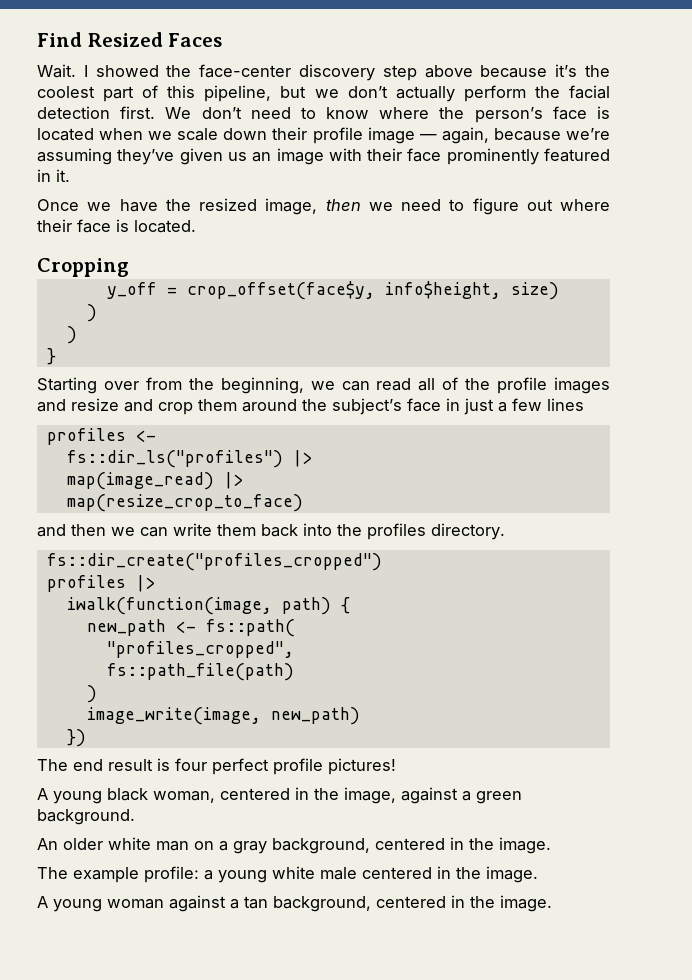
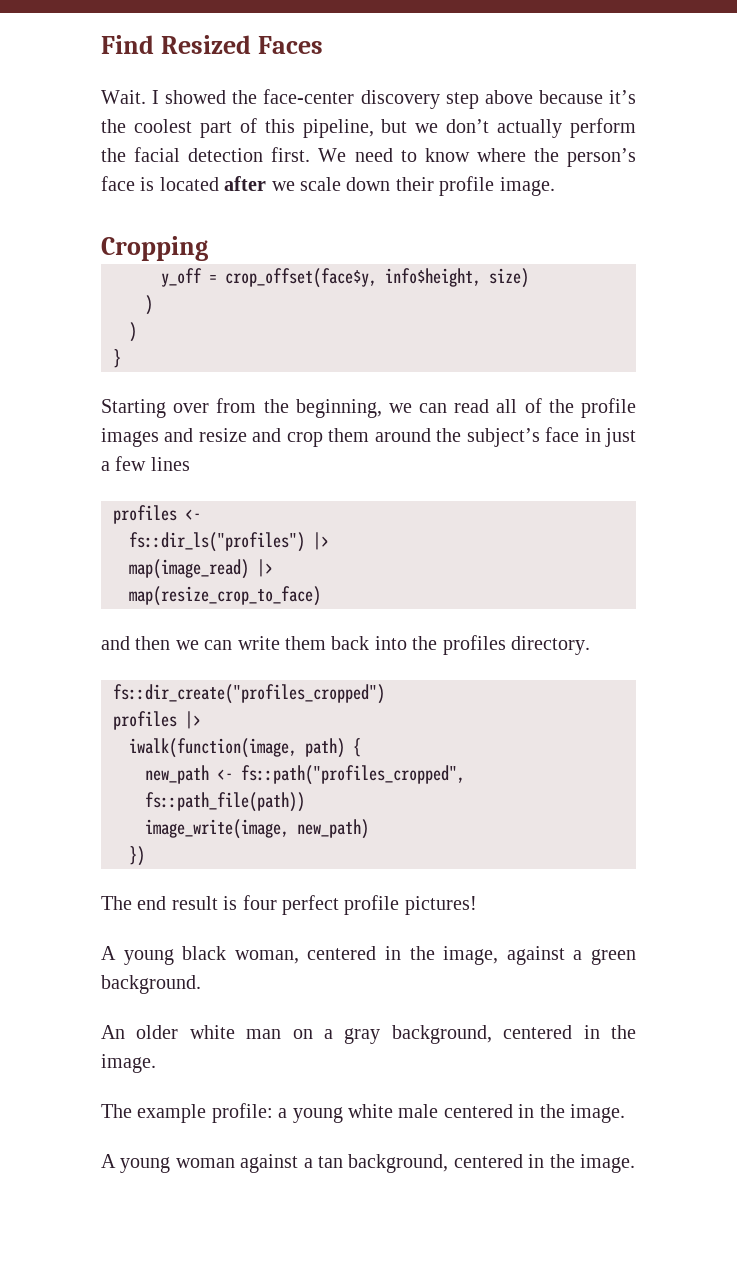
- We don’t need to know where the person’s face is located when we scale down their profile image — again, because we’re assuming they’ve given us an image with their face prominently featured in it.
- Once we have the resized image, then we need to figure out where their face is located.
+ We need to know where the person’s face is located after we scale down their profile image.
- new_path <- fs::path(
- "profiles_cropped",
- fs::path_file(path)
- )
+ new_path <- fs::path("profiles_cropped", fs::path_file(path))

